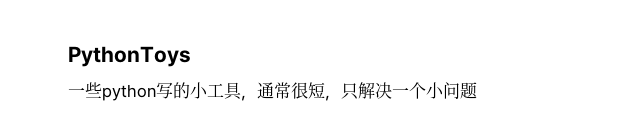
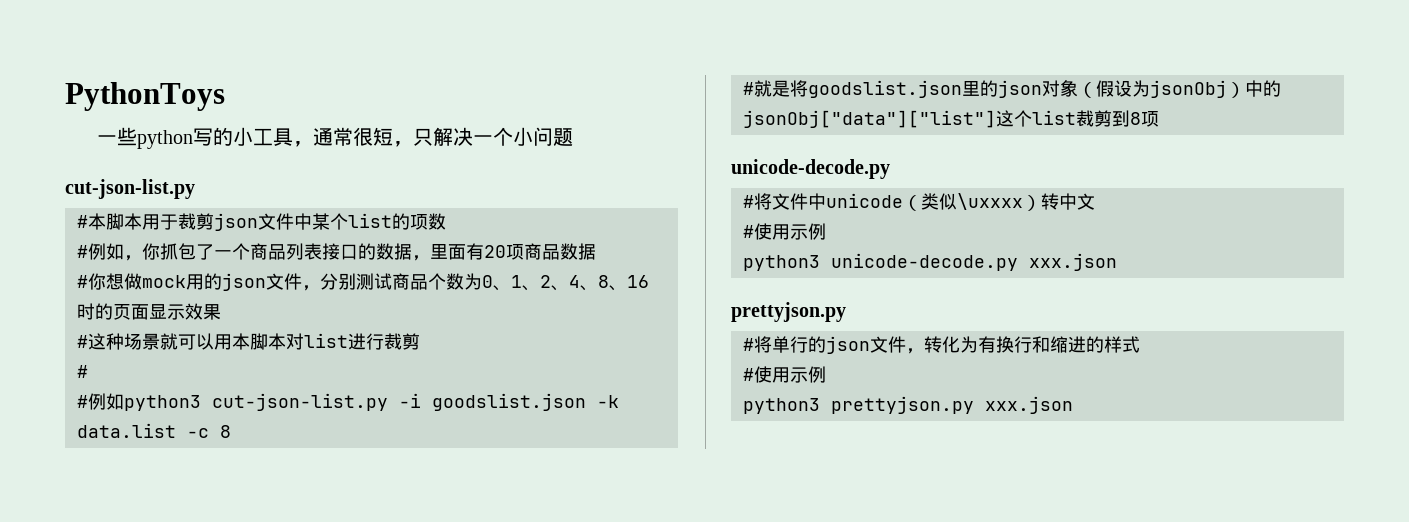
  一些python写的小工具，通常很短，只解决一个小问题
+ cut-json-list.py
+ #本脚本用于裁剪json文件中某个list的项数
+ #例如，你抓包了一个商品列表接口的数据，里面有20项商品数据
+ #你想做mock用的json文件，分别测试商品个数为0、1、2、4、8、16时的页面显示效果
+ #这种场景就可以用本脚本对list进行裁剪
+ #
+ #例如python3 cut-json-list.py -i goodslist.json -k data.list -c 8
+ #就是将goodslist.json里的json对象（假设为jsonObj）中的jsonObj["data"]["list"]这个list裁剪到8项
+ unicode-decode.py
+ #将文件中unicode（类似\uxxxx）转中文
+ #使用示例
+ python3 unicode-decode.py xxx.json
+ prettyjson.py
+ #将单行的json文件，转化为有换行和缩进的样式
+ #使用示例
+ python3 prettyjson.py xxx.json

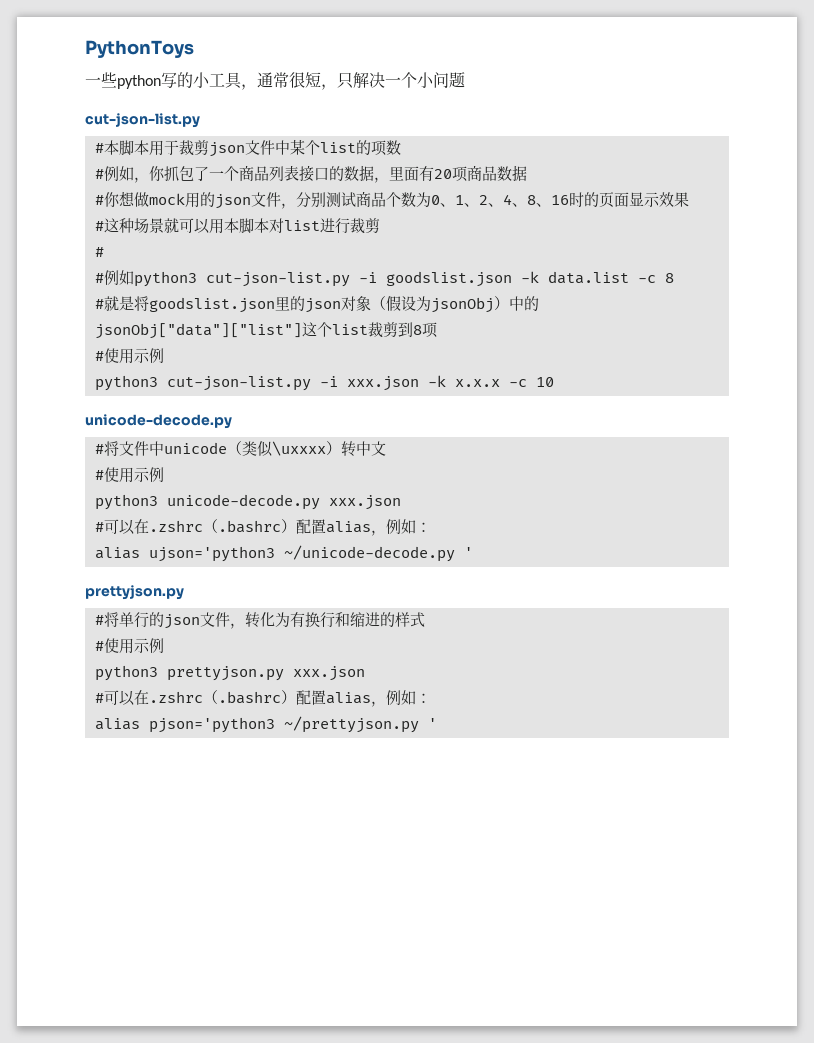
  #就是将goodslist.json里的json对象（假设为jsonObj）中的jsonObj["data"]["list"]这个list裁剪到8项
+ #使用示例
+ python3 cut-json-list.py -i xxx.json -k x.x.x -c 10
  python3 unicode-decode.py xxx.json
+ #可以在.zshrc（.bashrc）配置alias，例如：
+ alias ujson='python3 ~/unicode-decode.py '
  python3 prettyjson.py xxx.json
+ #可以在.zshrc（.bashrc）配置alias，例如：
+ alias pjson='python3 ~/prettyjson.py '

